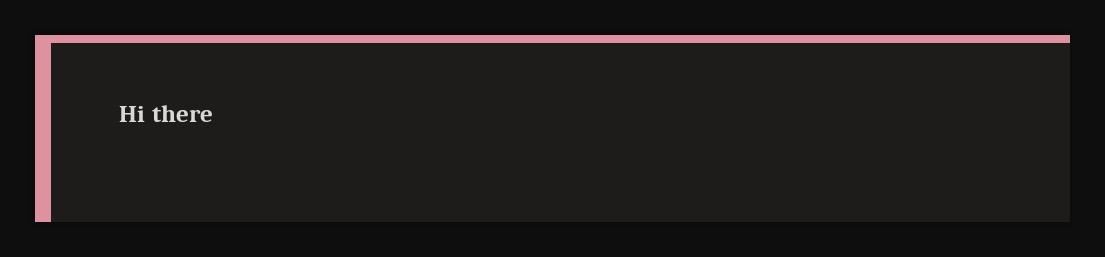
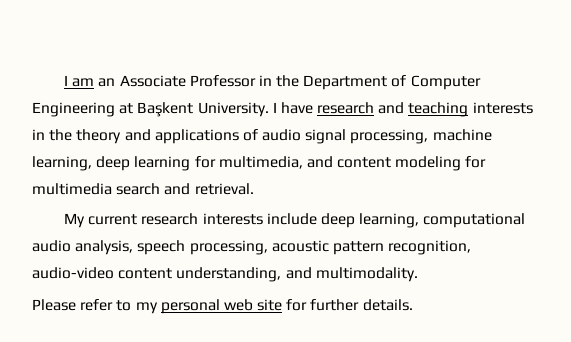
- Hi there
+ I am an Associate Professor in the Department of Computer Engineering at Başkent University. I have research and teaching interests in the theory and applications of audio signal processing, machine learning, deep learning for multimedia, and content modeling for multimedia search and retrieval.
+ My current research interests include deep learning, computational audio analysis, speech processing, acoustic pattern recognition, audio-video content understanding, and multimodality.
+ Please refer to my personal web site for further details.

